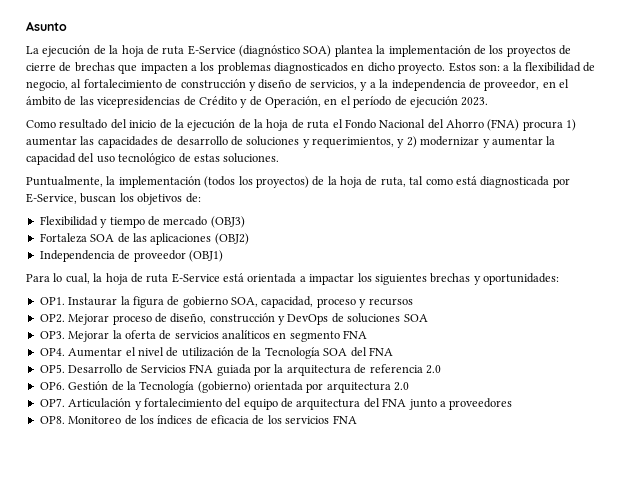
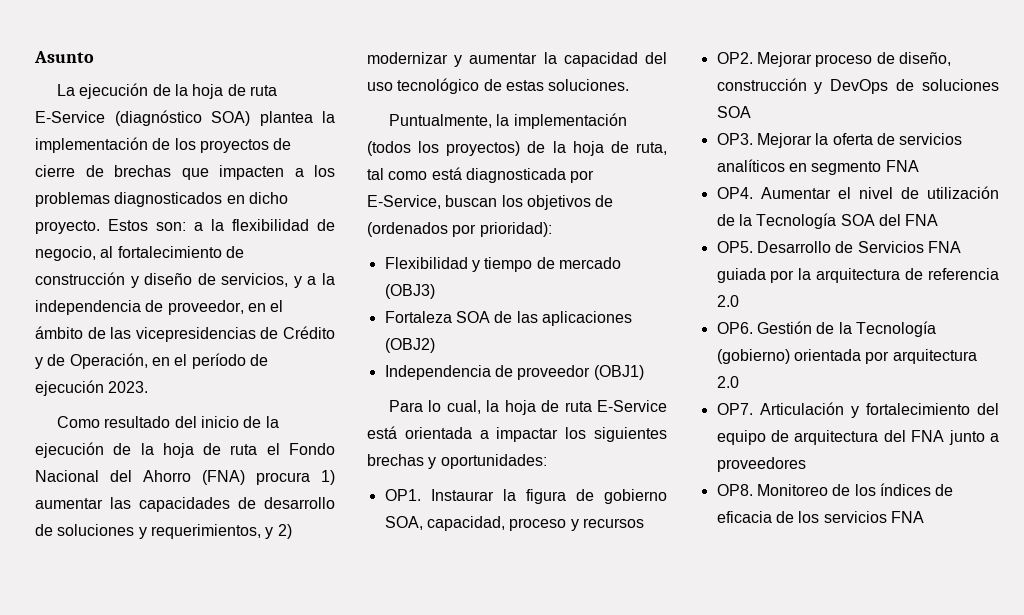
- Puntualmente, la implementación (todos los proyectos) de la hoja de ruta, tal como está diagnosticada por E-Service, buscan los objetivos de:
+ Puntualmente, la implementación (todos los proyectos) de la hoja de ruta, tal como está diagnosticada por E-Service, buscan los objetivos de (ordenados por prioridad):

